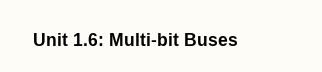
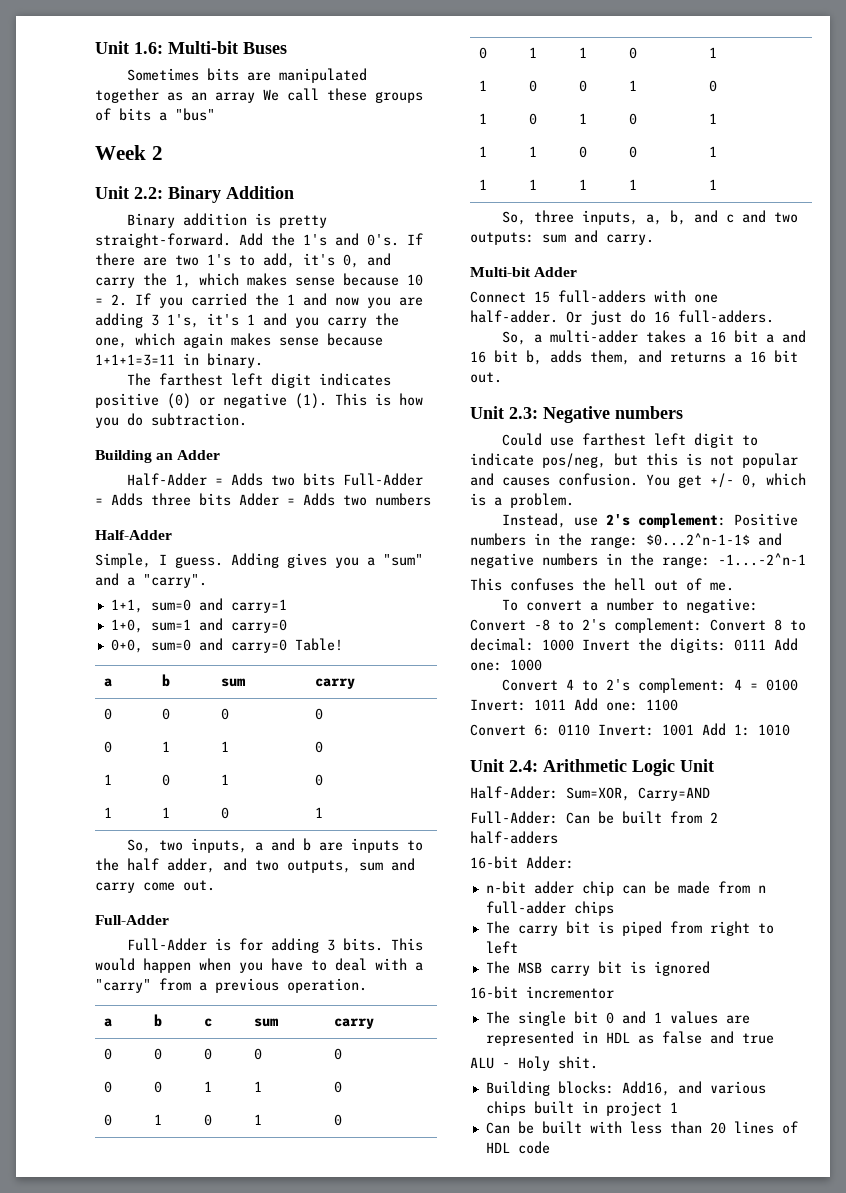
+ Sometimes bits are manipulated together as an array We call these groups of bits a "bus"
+ Week 2
+ Unit 2.2: Binary Addition
+ Binary addition is pretty straight-forward. Add the 1's and 0's. If there are two 1's to add, it's 0, and carry the 1, which makes sense because 10 = 2. If you carried the 1 and now you are adding 3 1's, it's 1 and you carry the one, which again makes sense because 1+1+1=3=11 in binary.
+ The farthest left digit indicates positive (0) or negative (1). This is how you do subtraction.
+ Building an Adder
+ Half-Adder = Adds two bits Full-Adder = Adds three bits Adder = Adds two numbers
+ Half-Adder
+ Simple, I guess. Adding gives you a "sum" and a "carry".
+ 1+1, sum=0 and carry=1
+ 1+0, sum=1 and carry=0
+ 0+0, sum=0 and carry=0 Table!
+ a | b | sum | carry
+ 0 | 0 | 0 | 0
+ 0 | 1 | 1 | 0
+ 1 | 0 | 1 | 0
+ 1 | 1 | 0 | 1
+ So, two inputs, a and b are inputs to the half adder, and two outputs, sum and carry come out.
+ Full-Adder
+ Full-Adder is for adding 3 bits. This would happen when you have to deal with a "carry" from a previous operation.
+ a | b | c | sum | carry
+ 0 | 0 | 0 | 0 | 0
+ 0 | 0 | 1 | 1 | 0
+ 0 | 1 | 0 | 1 | 0
+ 0 | 1 | 1 | 0 | 1
+ 1 | 0 | 0 | 1 | 0
+ 1 | 0 | 1 | 0 | 1
+ 1 | 1 | 0 | 0 | 1
+ 1 | 1 | 1 | 1 | 1
+ So, three inputs, a, b, and c and two outputs: sum and carry.
+ Multi-bit Adder
+ Connect 15 full-adders with one half-adder. Or just do 16 full-adders.
+ So, a multi-adder takes a 16 bit a and 16 bit b, adds them, and returns a 16 bit out.
+ Unit 2.3: Negative numbers
+ Could use farthest left digit to indicate pos/neg, but this is not popular and causes confusion. You get +/- 0, which is a problem.
+ Instead, use 2's complement: Positive numbers in the range: $0...2^n-1-1$ and negative numbers in the range: -1...-2^n-1
+ This confuses the hell out of me.
+ To convert a number to negative: Convert -8 to 2's complement: Convert 8 to decimal: 1000 Invert the digits: 0111 Add one: 1000
+ Convert 4 to 2's complement: 4 = 0100 Invert: 1011 Add one: 1100
+ Convert 6: 0110 Invert: 1001 Add 1: 1010
+ Unit 2.4: Arithmetic Logic Unit
+ Half-Adder: Sum=XOR, Carry=AND
+ Full-Adder: Can be built from 2 half-adders
+ 16-bit Adder:
+ n-bit adder chip can be made from n full-adder chips
+ The carry bit is piped from right to left
+ The MSB carry bit is ignored
+ 16-bit incrementor
+ The single bit 0 and 1 values are represented in HDL as false and true
+ ALU - Holy shit.
+ Building blocks: Add16, and various chips built in project 1
+ Can be built with less than 20 lines of HDL code

